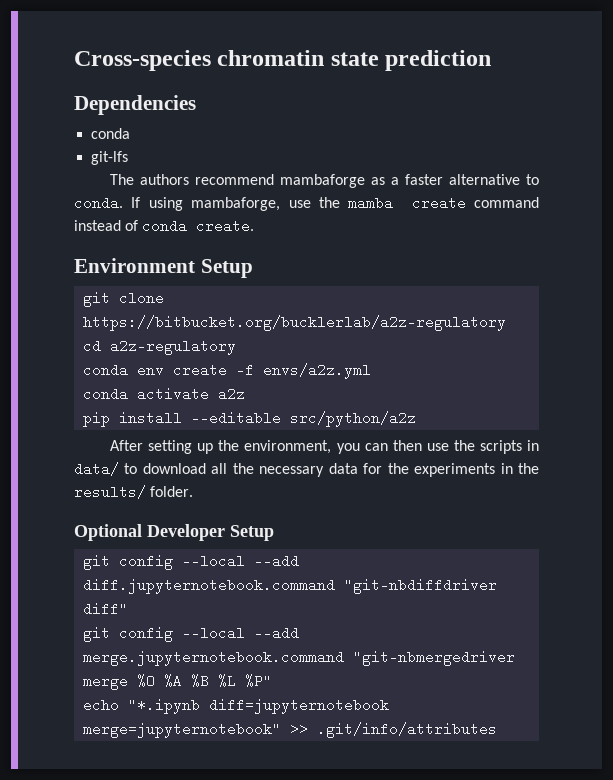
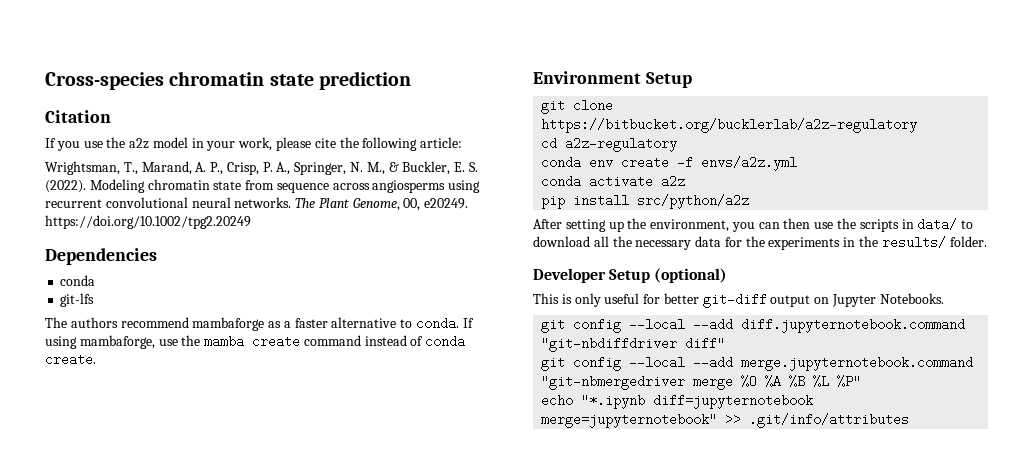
+ Citation
+ If you use the a2z model in your work, please cite the following article:
+ Wrightsman, T., Marand, A. P., Crisp, P. A., Springer, N. M., & Buckler, E. S. (2022). Modeling chromatin state from sequence across angiosperms using recurrent convolutional neural networks. The Plant Genome, 00, e20249. https://doi.org/10.1002/tpg2.20249
- pip install --editable src/python/a2z
+ pip install src/python/a2z
- Optional Developer Setup
+ Developer Setup (optional)
+ This is only useful for better git-diff output on Jupyter Notebooks.

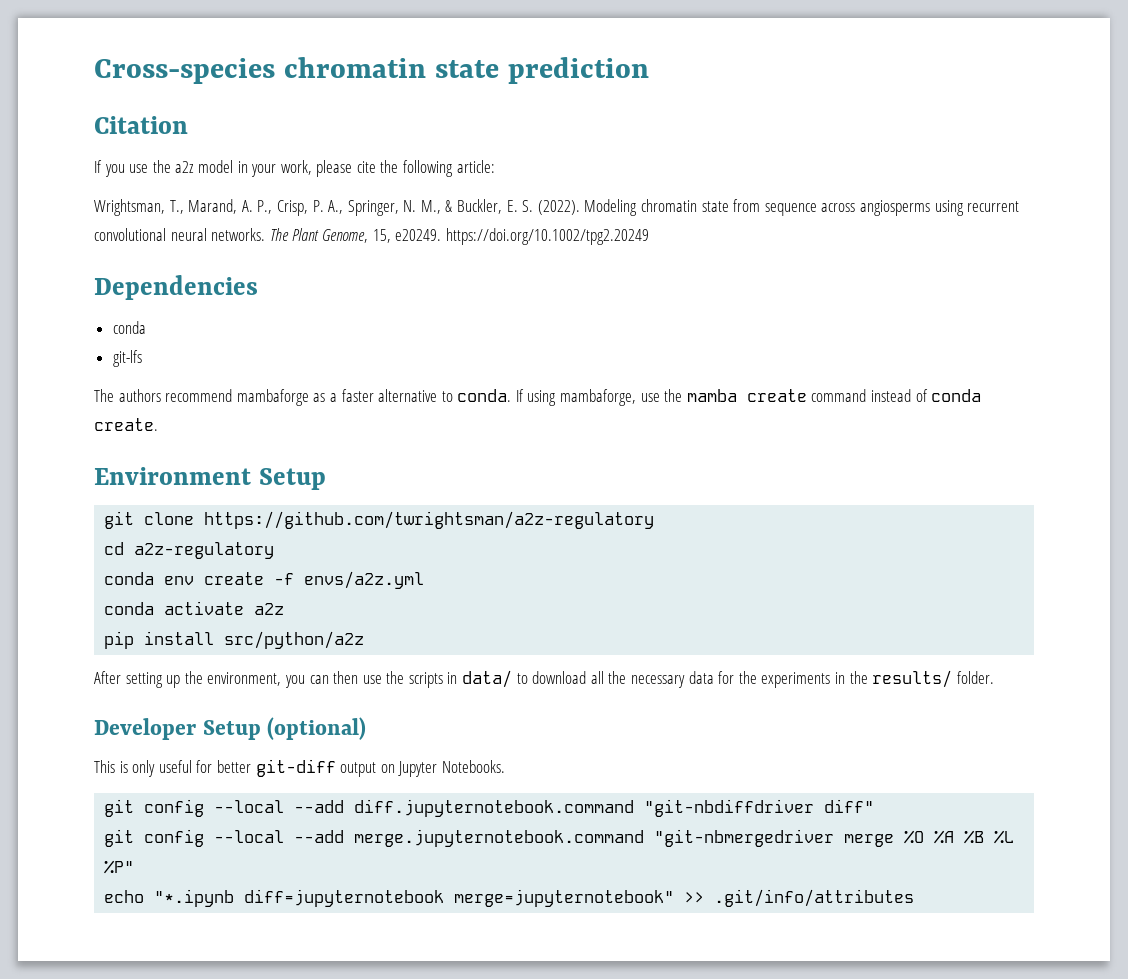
- The Plant Genome, 00, e20249. https://doi.org/10.1002/tpg2.20249
+ The Plant Genome, 15, e20249. https://doi.org/10.1002/tpg2.20249
- git clone https://bitbucket.org/bucklerlab/a2z-regulatory
+ git clone https://github.com/twrightsman/a2z-regulatory

